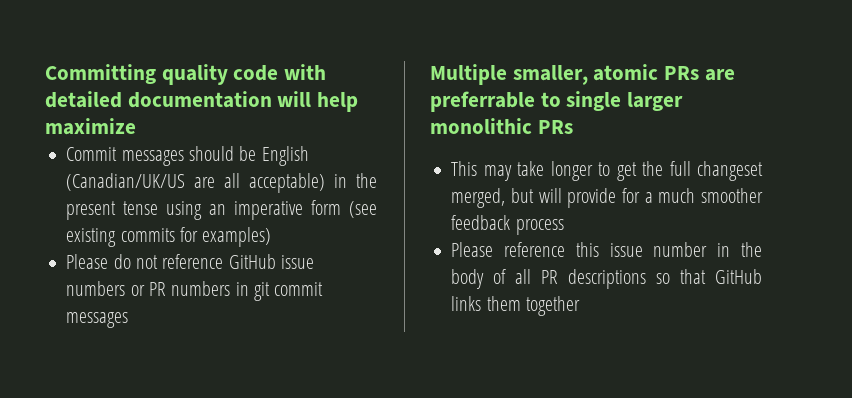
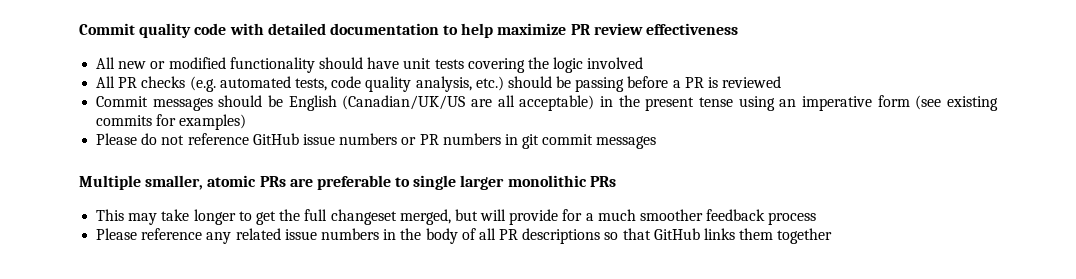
- Committing quality code with detailed documentation will help maximize
+ Commit quality code with detailed documentation to help maximize PR review effectiveness
+ All new or modified functionality should have unit tests covering the logic involved
+ All PR checks (e.g. automated tests, code quality analysis, etc.) should be passing before a PR is reviewed
- Multiple smaller, atomic PRs are preferrable to single larger monolithic PRs
+ Multiple smaller, atomic PRs are preferable to single larger monolithic PRs
- Please reference this issue number in the body of all PR descriptions so that GitHub links them together
+ Please reference any related issue numbers in the body of all PR descriptions so that GitHub links them together

